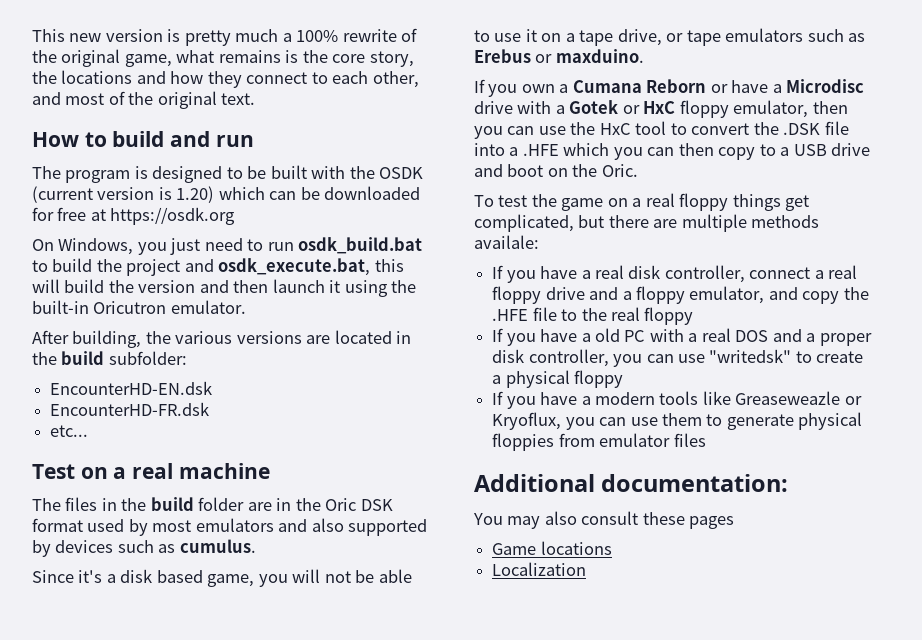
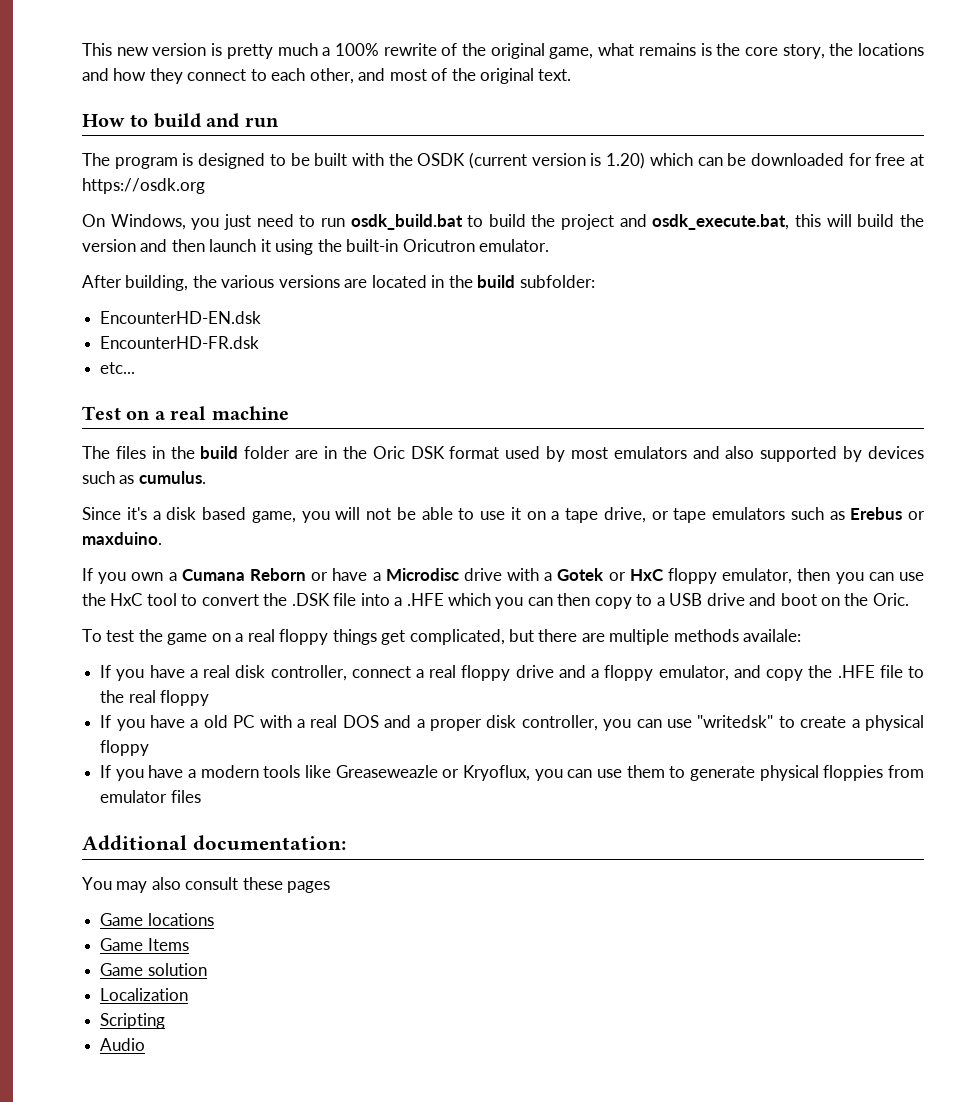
+ Game Items
+ Game solution
+ Scripting
+ Audio

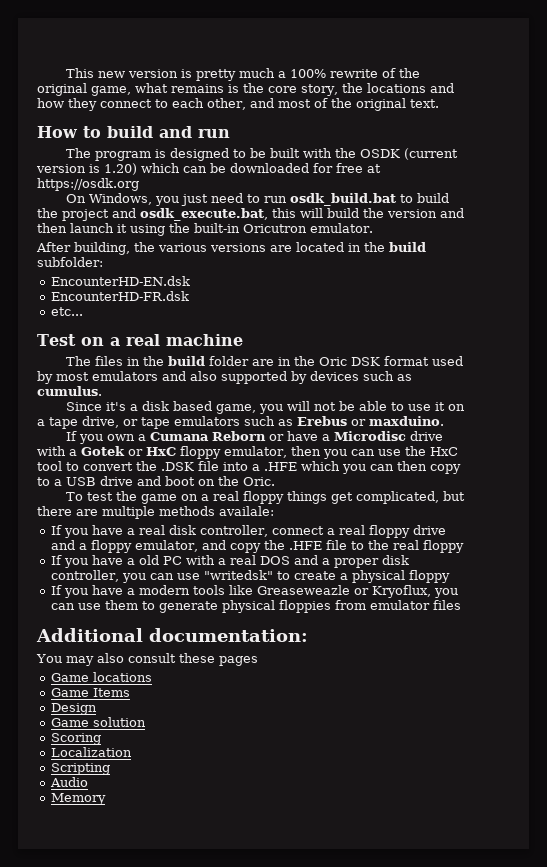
+ Design
+ Scoring
+ Memory

